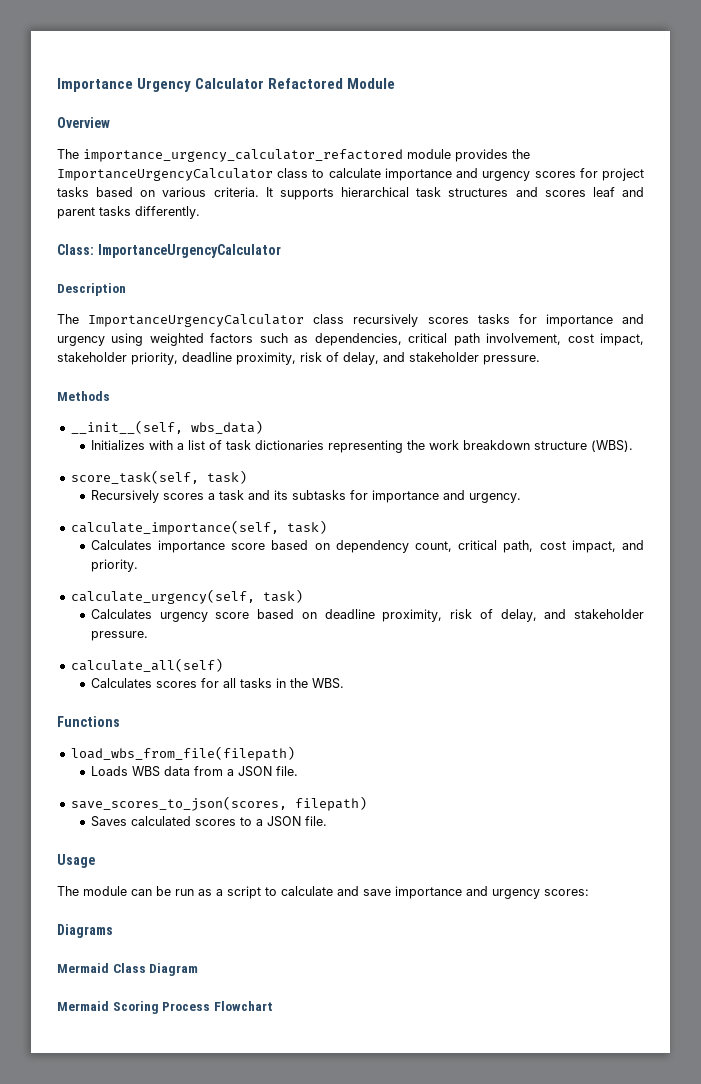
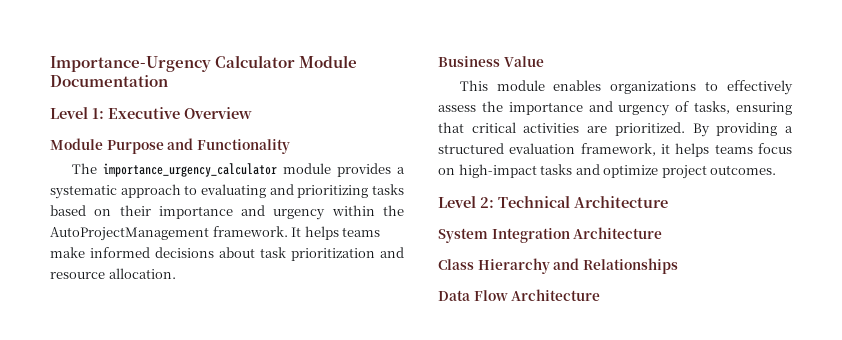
- Importance Urgency Calculator Refactored Module
- Overview
- The importance_urgency_calculator_refactored module provides the ImportanceUrgencyCalculator class to calculate importance and urgency scores for project tasks based on various criteria. It supports hierarchical task structures and scores leaf and parent tasks differently.
- Class: ImportanceUrgencyCalculator
- Description
- The ImportanceUrgencyCalculator class recursively scores tasks for importance and urgency using weighted factors such as dependencies, critical path involvement, cost impact, stakeholder priority, deadline proximity, risk of delay, and stakeholder pressure.
- Methods
- __init__(self, wbs_data)
- Initializes with a list of task dictionaries representing the work breakdown structure (WBS).
- score_task(self, task)
- Recursively scores a task and its subtasks for importance and urgency.
- calculate_importance(self, task)
- Calculates importance score based on dependency count, critical path, cost impact, and priority.
- calculate_urgency(self, task)
- Calculates urgency score based on deadline proximity, risk of delay, and stakeholder pressure.
- calculate_all(self)
- Calculates scores for all tasks in the WBS.
- Functions
- load_wbs_from_file(filepath)
- Loads WBS data from a JSON file.
- save_scores_to_json(scores, filepath)
- Saves calculated scores to a JSON file.
- Usage
- The module can be run as a script to calculate and save importance and urgency scores:
- Diagrams
- Mermaid Class Diagram
- Mermaid Scoring Process Flowchart
+ Importance-Urgency Calculator Module Documentation
+ Level 1: Executive Overview
+ Module Purpose and Functionality
+ The importance_urgency_calculator module provides a systematic approach to evaluating and prioritizing tasks based on their importance and urgency within the AutoProjectManagement framework. It helps teams make informed decisions about task prioritization and resource allocation.
+ Business Value
+ This module enables organizations to effectively assess the importance and urgency of tasks, ensuring that critical activities are prioritized. By providing a structured evaluation framework, it helps teams focus on high-impact tasks and optimize project outcomes.
+ Level 2: Technical Architecture
+ System Integration Architecture
+ Class Hierarchy and Relationships
+ Data Flow Architecture

